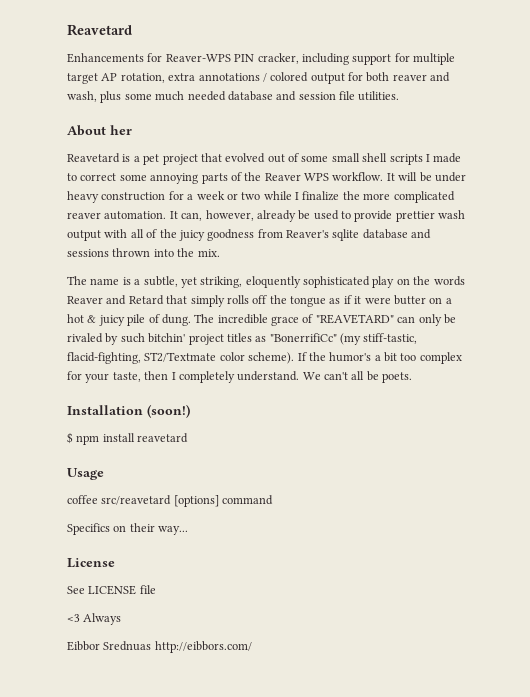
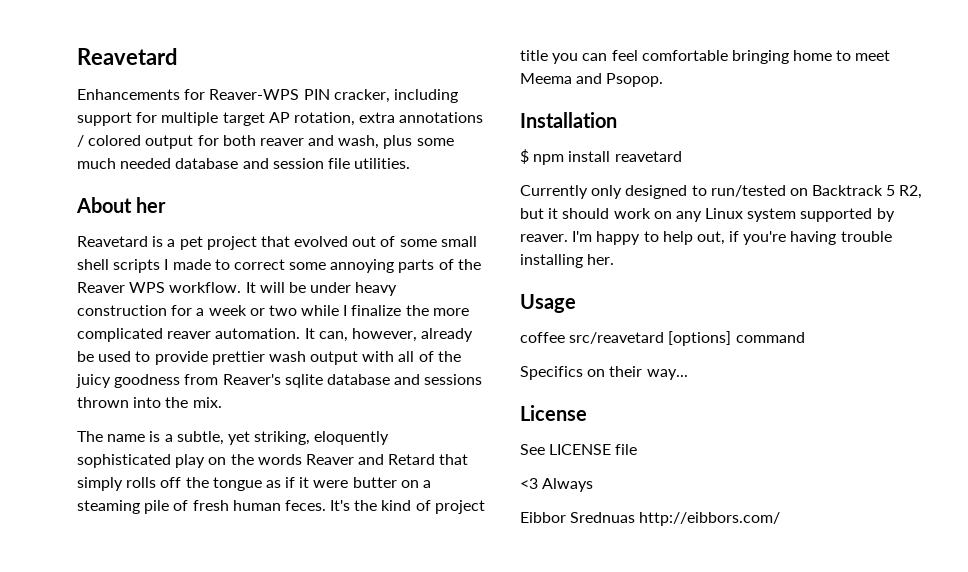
- The name is a subtle, yet striking, eloquently sophisticated play on the words Reaver and Retard that simply rolls off the tongue as if it were butter on a hot & juicy pile of dung. The incredible grace of "REAVETARD" can only be rivaled by such bitchin' project titles as "BonerrifiCc" (my stiff-tastic, flacid-fighting, ST2/Textmate color scheme). If the humor's a bit too complex for your taste, then I completely understand. We can't all be poets.
+ The name is a subtle, yet striking, eloquently sophisticated play on the words Reaver and Retard that simply rolls off the tongue as if it were butter on a steaming pile of fresh human feces. It's the kind of project title you can feel comfortable bringing home to meet Meema and Psopop.
- Installation (soon!)
+ Installation
+ Currently only designed to run/tested on Backtrack 5 R2, but it should work on any Linux system supported by reaver. I'm happy to help out, if you're having trouble installing her.

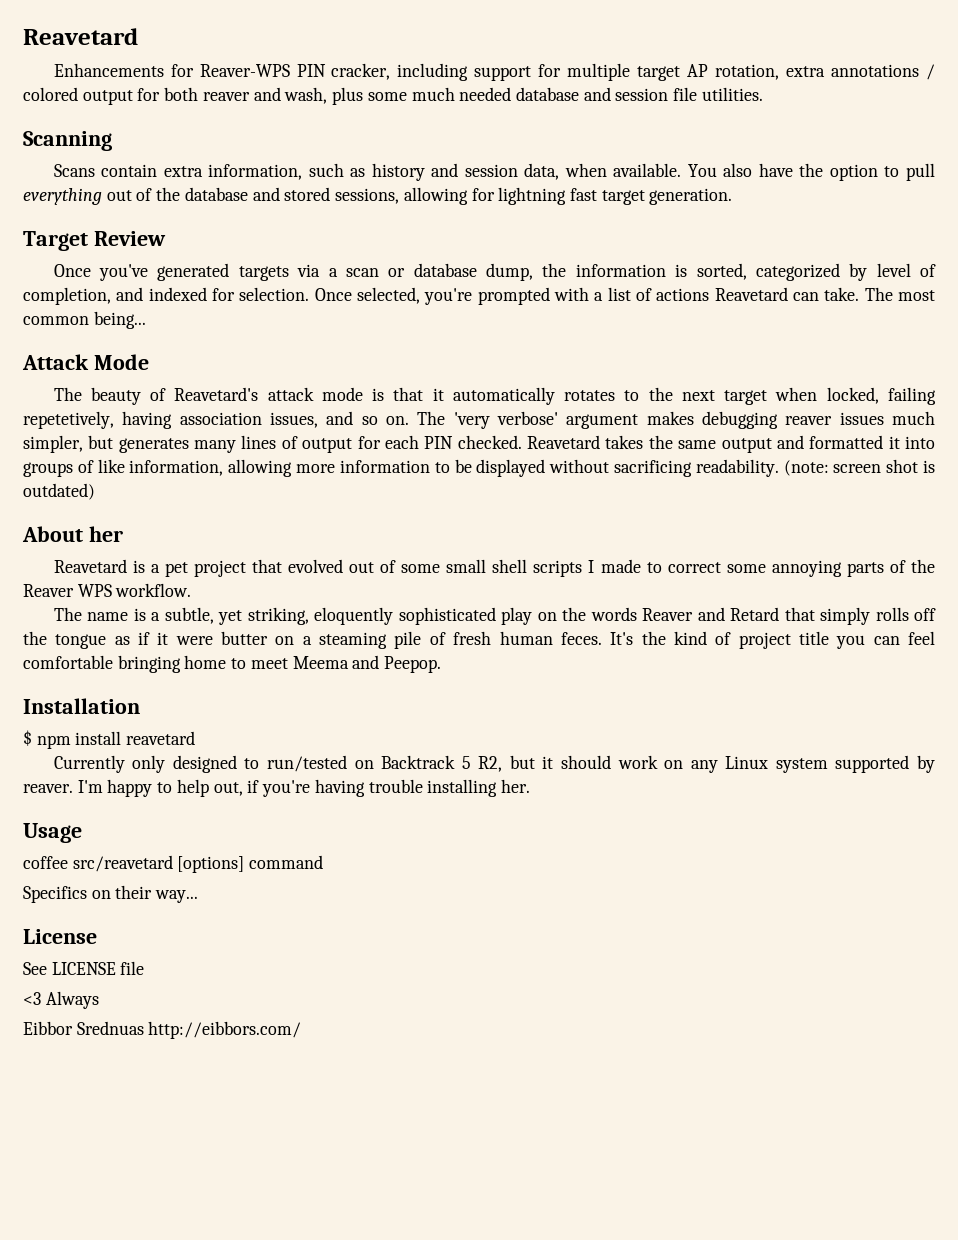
+ Scanning
+ Scans contain extra information, such as history and session data, when available. You also have the option to pull everything out of the database and stored sessions, allowing for lightning fast target generation.
+ Target Review
+ Once you've generated targets via a scan or database dump, the information is sorted, categorized by level of completion, and indexed for selection. Once selected, you're prompted with a list of actions Reavetard can take. The most common being...
+ Attack Mode
+ The beauty of Reavetard's attack mode is that it automatically rotates to the next target when locked, failing repetetively, having association issues, and so on. The 'very verbose' argument makes debugging reaver issues much simpler, but generates many lines of output for each PIN checked. Reavetard takes the same output and formatted it into groups of like information, allowing more information to be displayed without sacrificing readability. (note: screen shot is outdated)
- It will be under heavy construction for a week or two while I finalize the more complicated reaver automation. It can, however, already be used to provide prettier wash output with all of the juicy goodness from Reaver's sqlite database and sessions thrown into the mix.
- It's the kind of project title you can feel comfortable bringing home to meet Meema and Psopop.
+ It's the kind of project title you can feel comfortable bringing home to meet Meema and Peepop.

